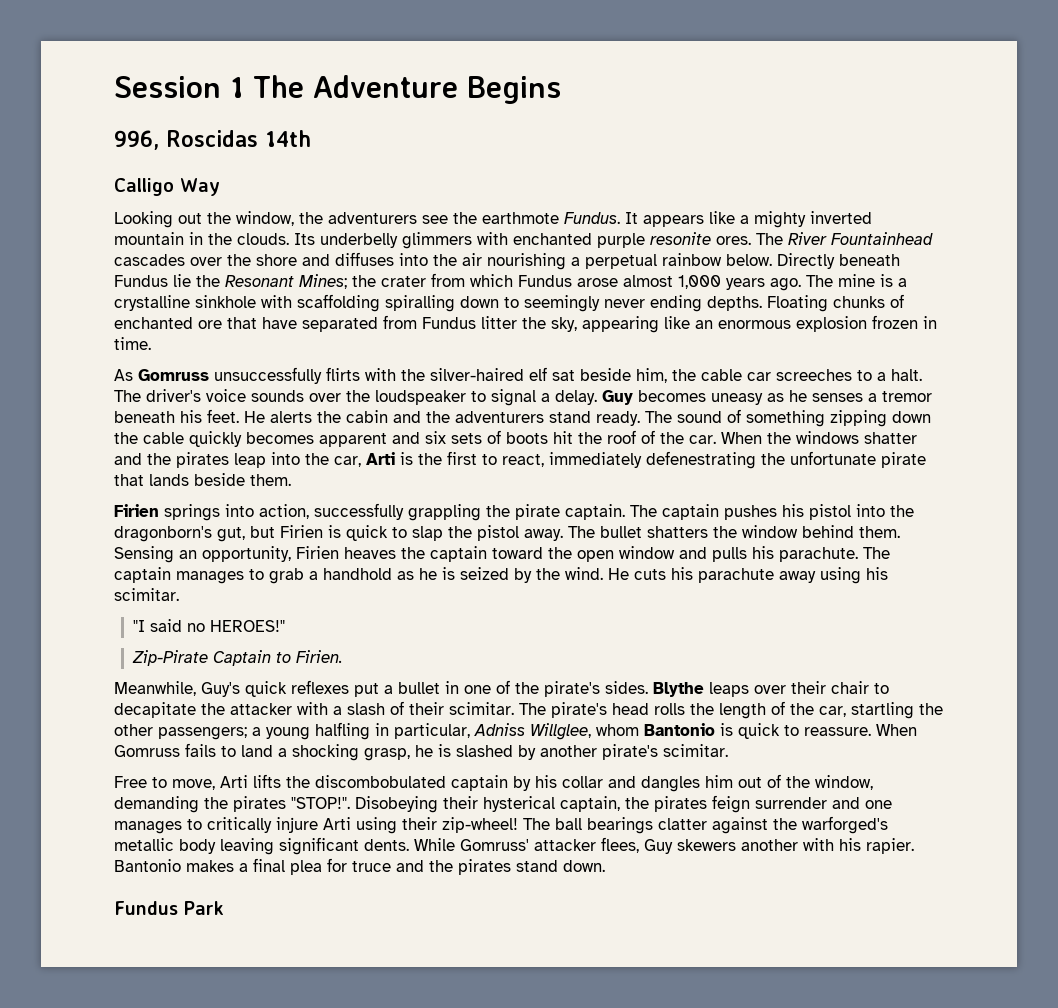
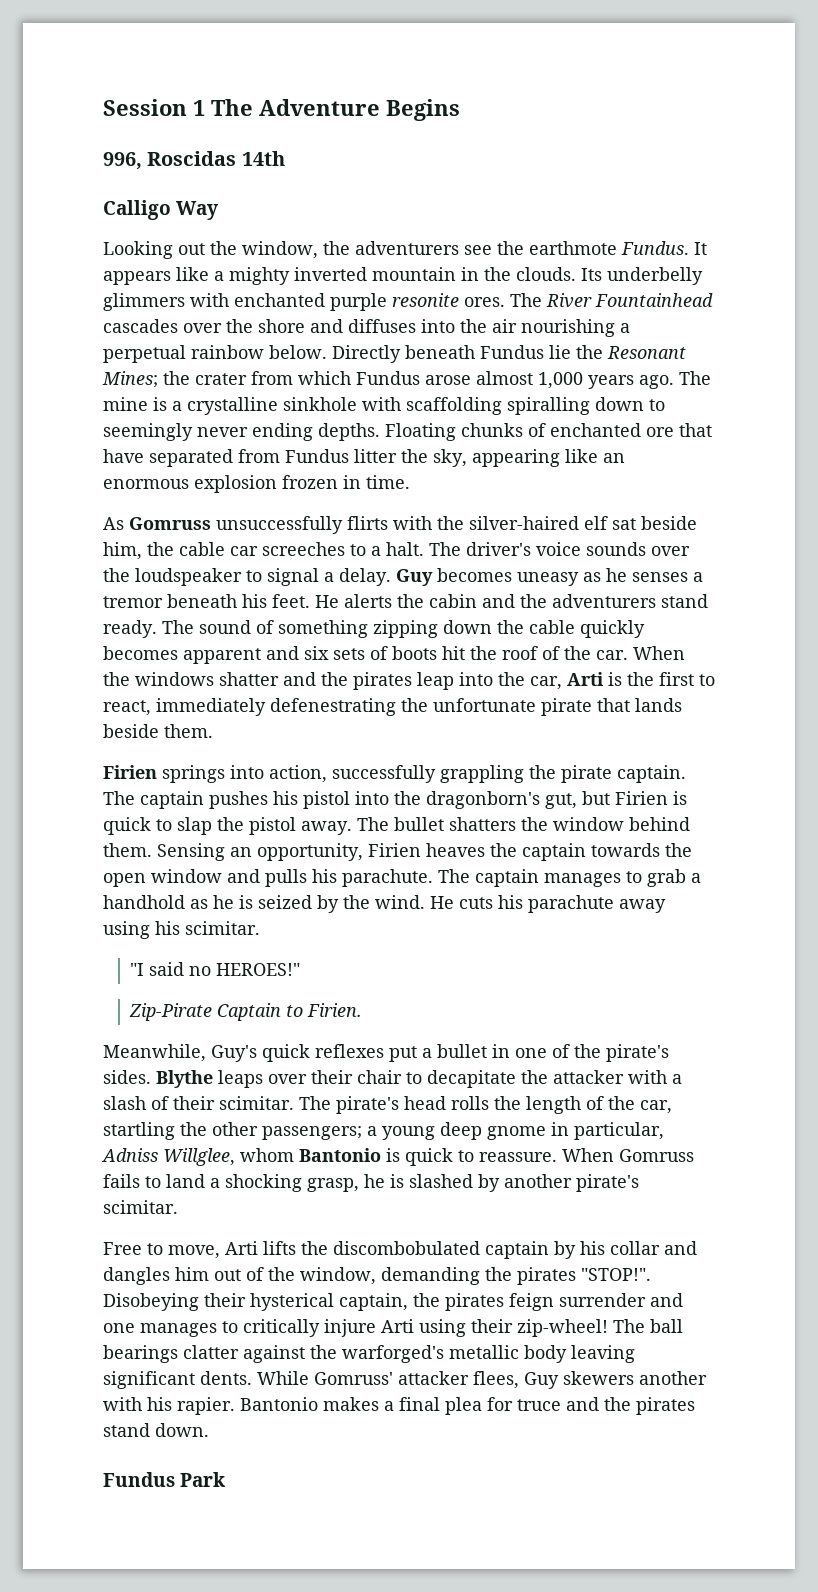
- Sensing an opportunity, Firien heaves the captain toward the open window and pulls his parachute.
+ Sensing an opportunity, Firien heaves the captain towards the open window and pulls his parachute.
- The pirate's head rolls the length of the car, startling the other passengers; a young halfling in particular, Adniss Willglee, whom Bantonio is quick to reassure.
+ The pirate's head rolls the length of the car, startling the other passengers; a young deep gnome in particular, Adniss Willglee, whom Bantonio is quick to reassure.

